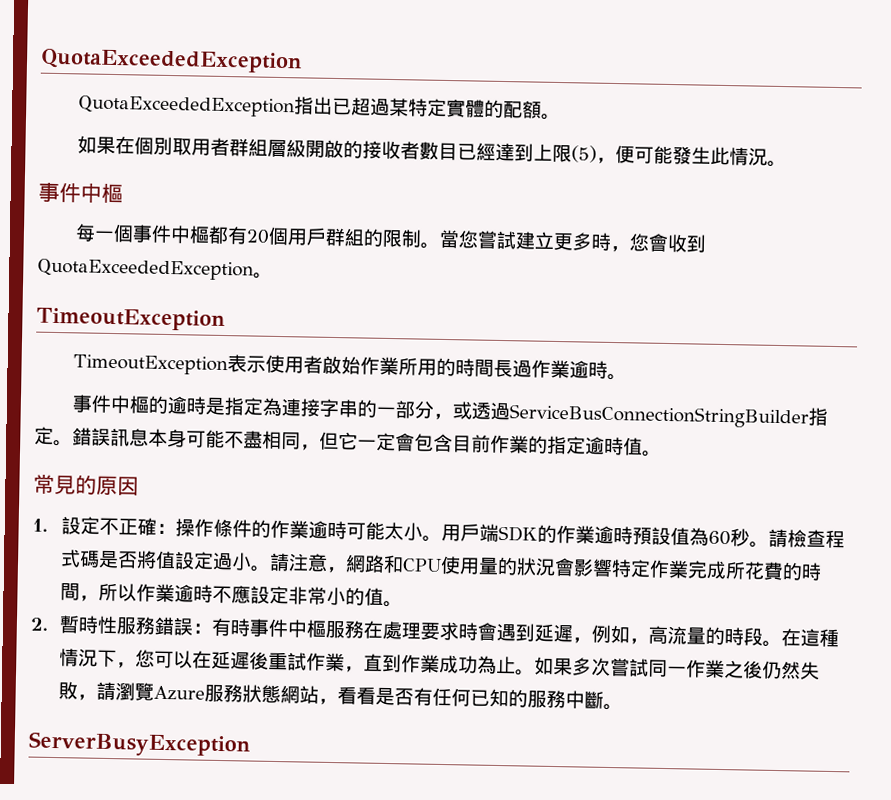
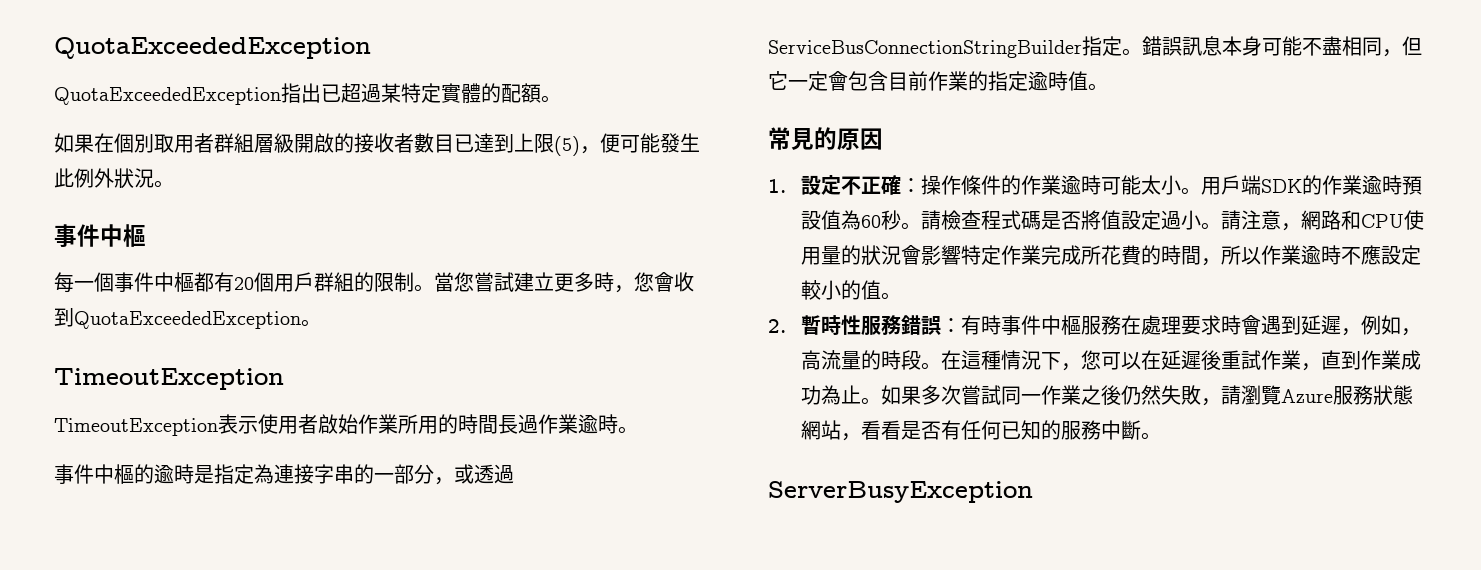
- 如果在個別取用者群組層級開啟的接收者數目已經達到上限(5)，便可能發生此情況。
+ 如果在個別取用者群組層級開啟的接收者數目已達到上限(5)，便可能發生此例外狀況。
- 請注意，網路和CPU使用量的狀況會影響特定作業完成所花費的時間，所以作業逾時不應設定非常小的值。
+ 請注意，網路和CPU使用量的狀況會影響特定作業完成所花費的時間，所以作業逾時不應設定較小的值。

